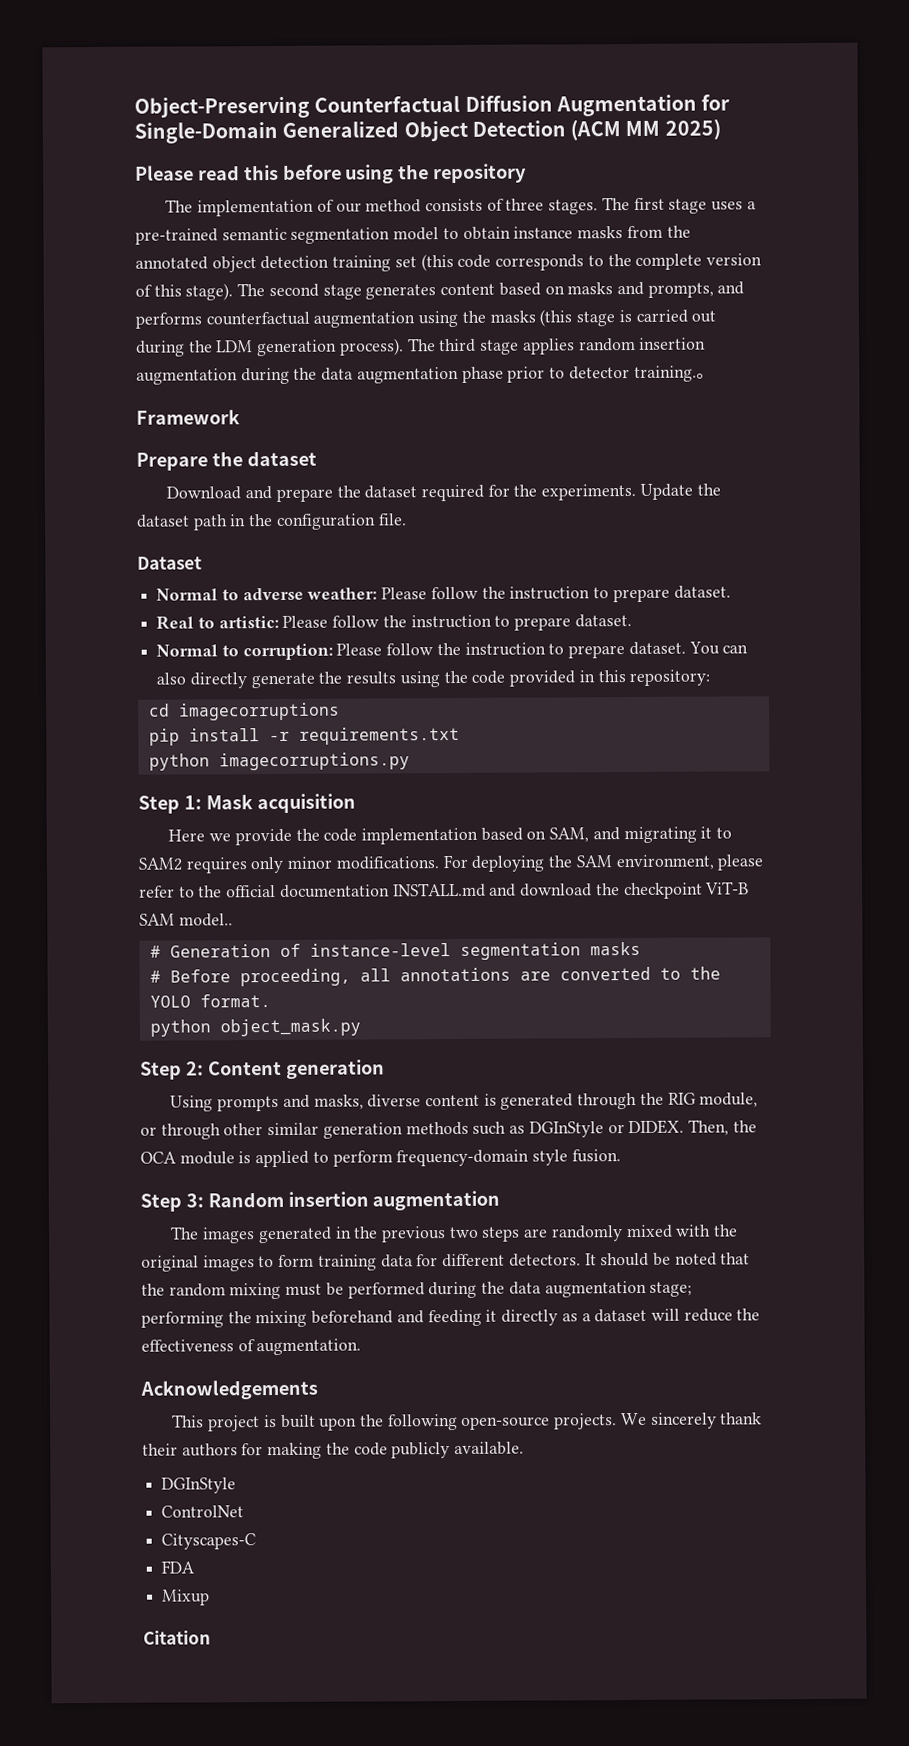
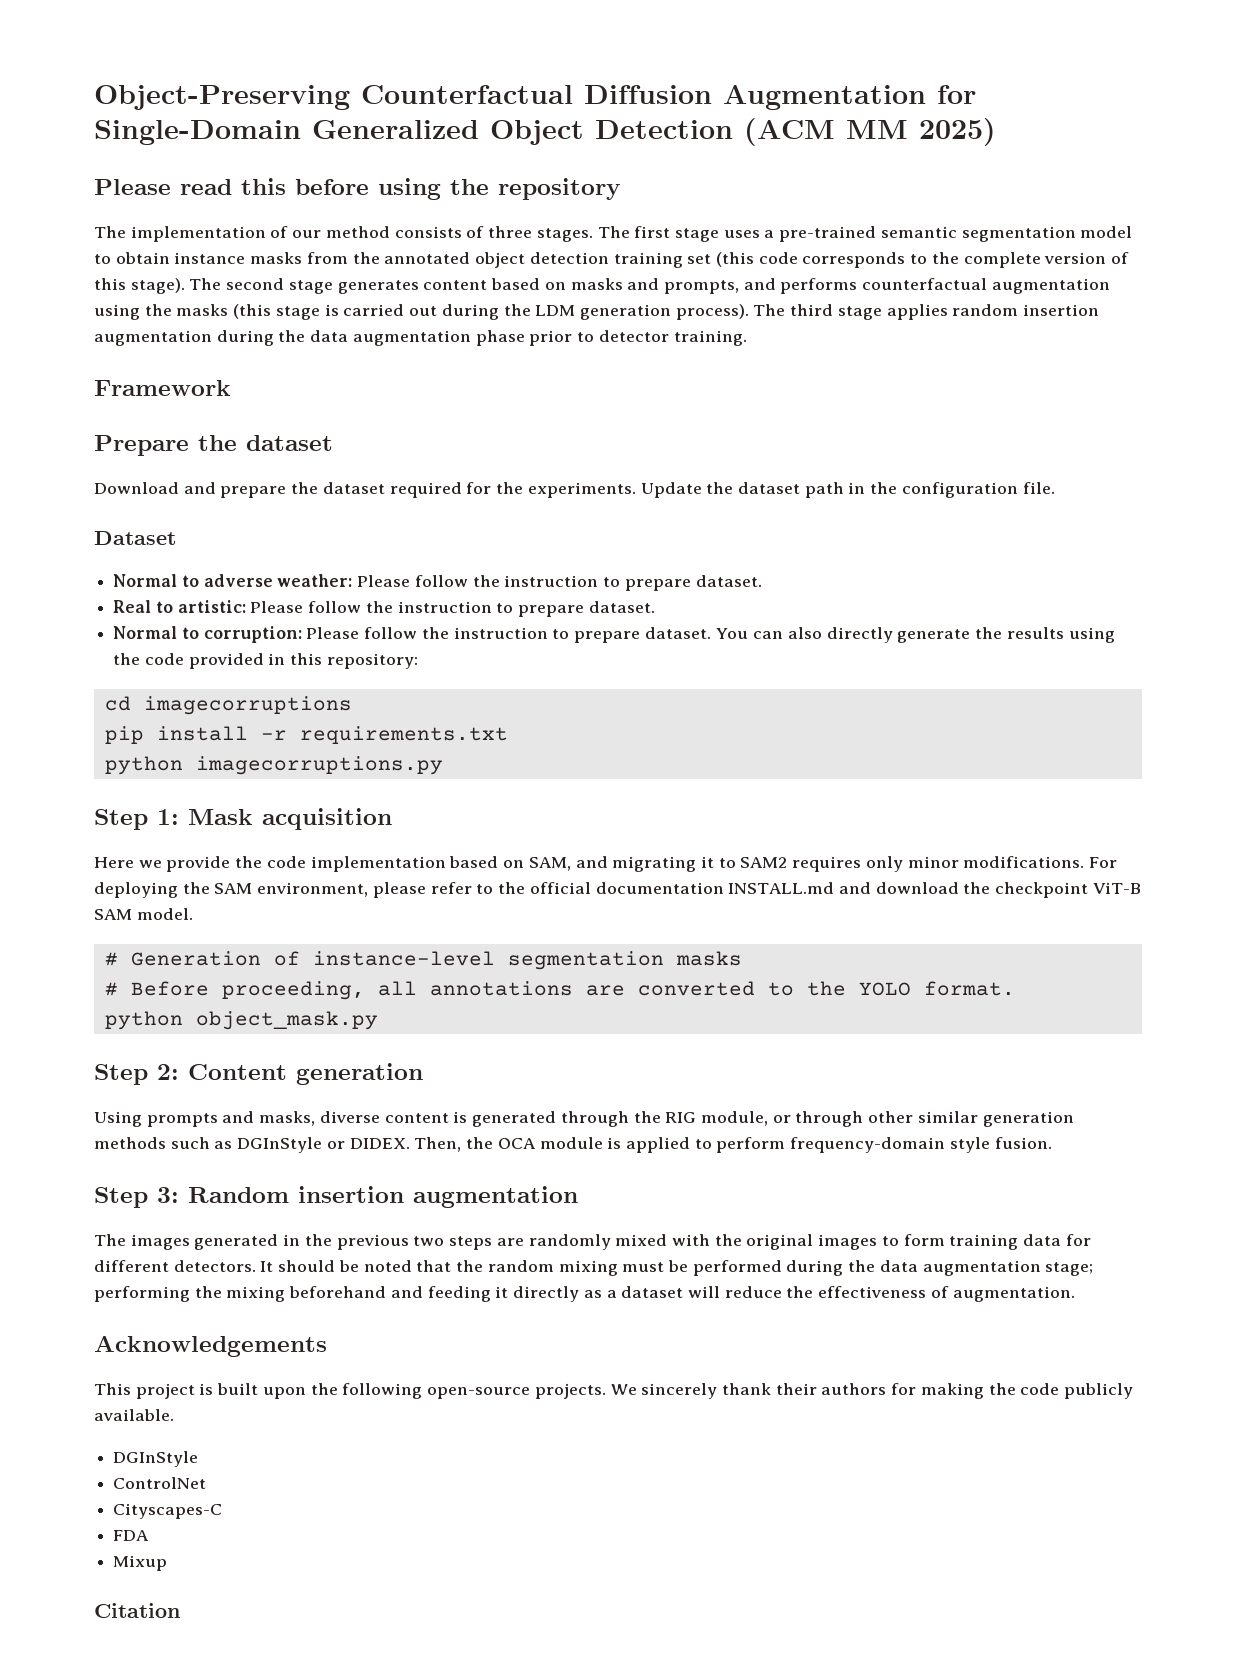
- 。
- For deploying the SAM environment, please refer to the official documentation INSTALL.md and download the checkpoint ViT-B SAM model..
+ For deploying the SAM environment, please refer to the official documentation INSTALL.md and download the checkpoint ViT-B SAM model.

